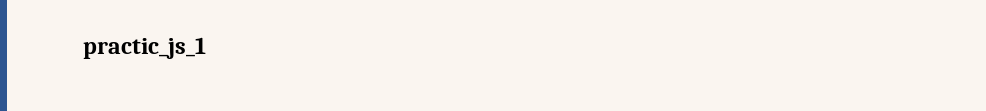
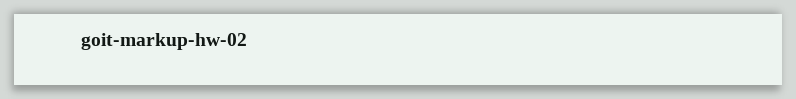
- practic_js_1
+ goit-markup-hw-02

